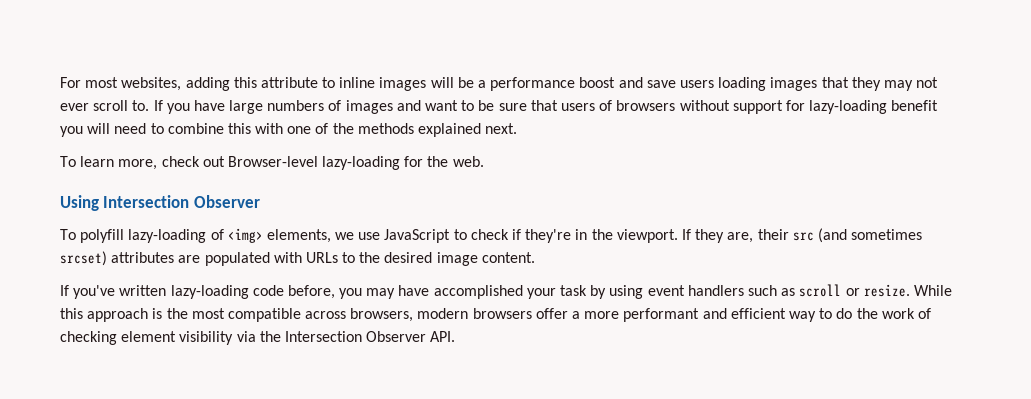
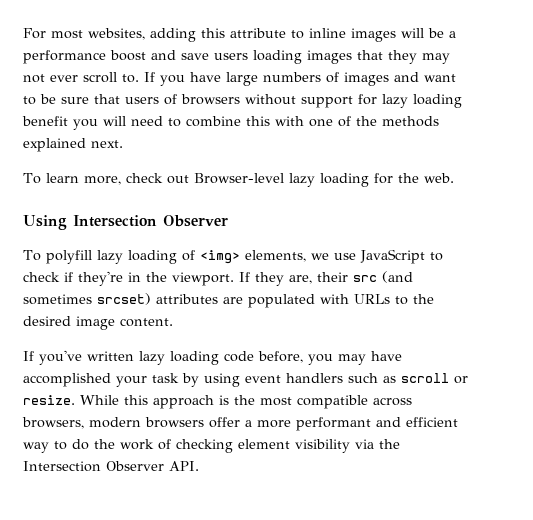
- If you have large numbers of images and want to be sure that users of browsers without support for lazy-loading benefit you will need to combine this with one of the methods explained next.
+ If you have large numbers of images and want to be sure that users of browsers without support for lazy loading benefit you will need to combine this with one of the methods explained next.
- To learn more, check out Browser-level lazy-loading for the web.
+ To learn more, check out Browser-level lazy loading for the web.
- To polyfill lazy-loading of <img> elements, we use JavaScript to check if they're in the viewport.
+ To polyfill lazy loading of <img> elements, we use JavaScript to check if they're in the viewport.
- If you've written lazy-loading code before, you may have accomplished your task by using event handlers such as scroll or resize.
+ If you've written lazy loading code before, you may have accomplished your task by using event handlers such as scroll or resize.

